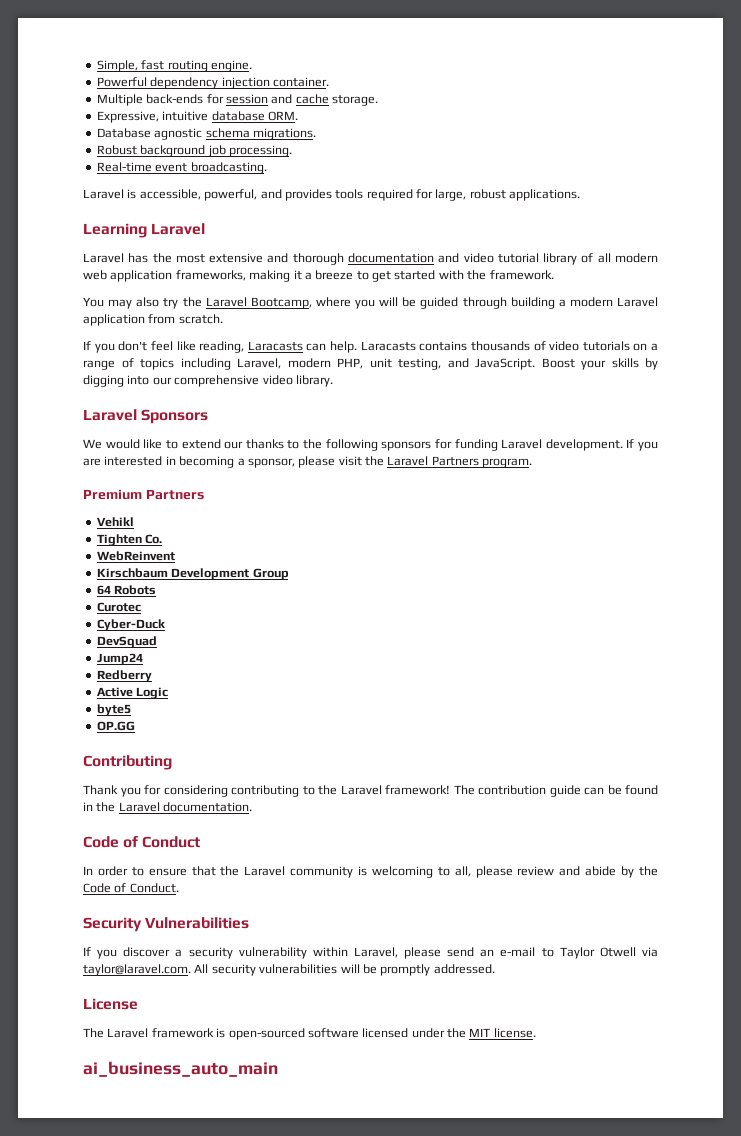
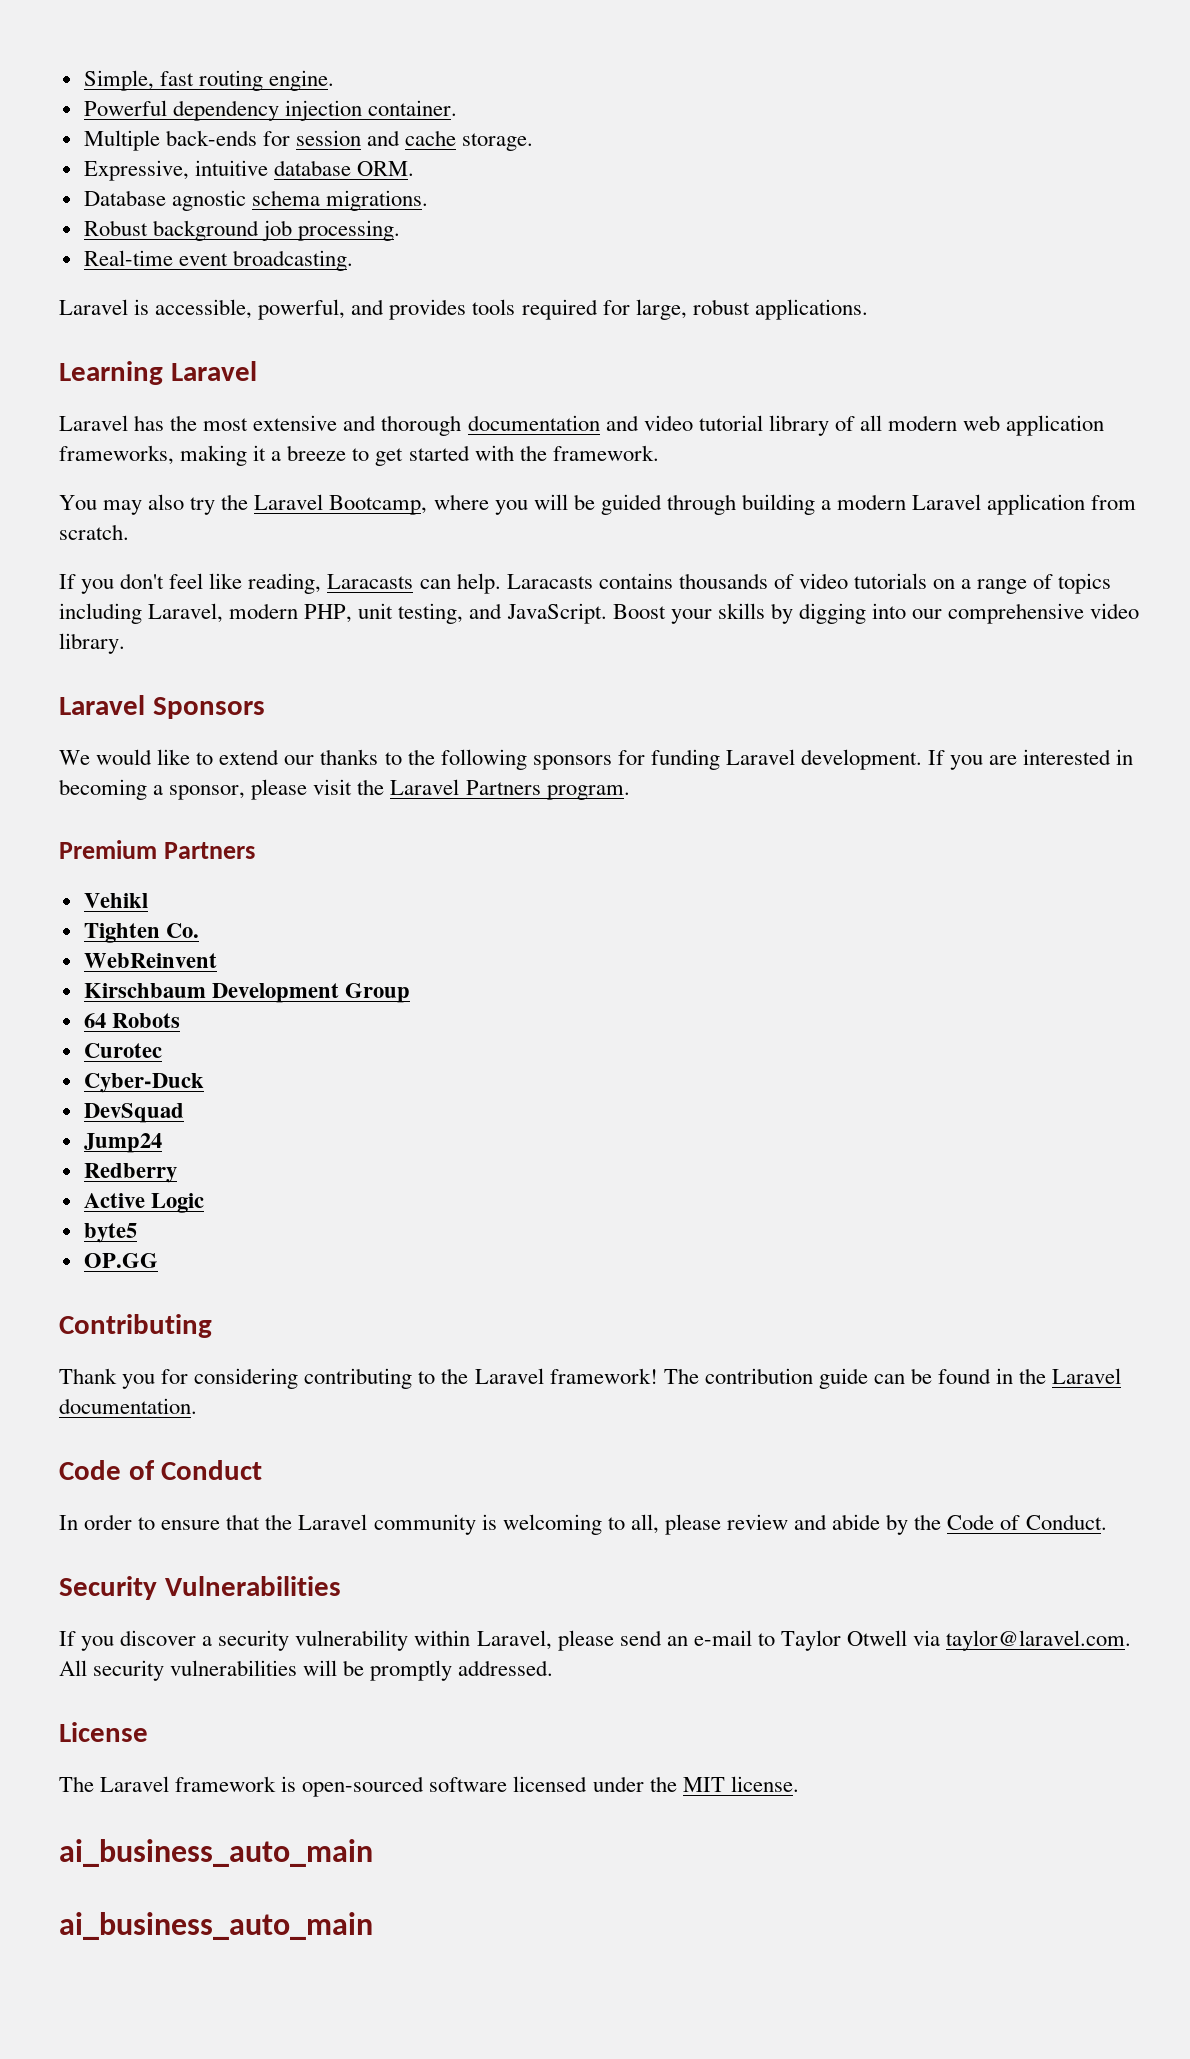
  The Laravel framework is open-sourced software licensed under the MIT license.
+ ai_business_auto_main

